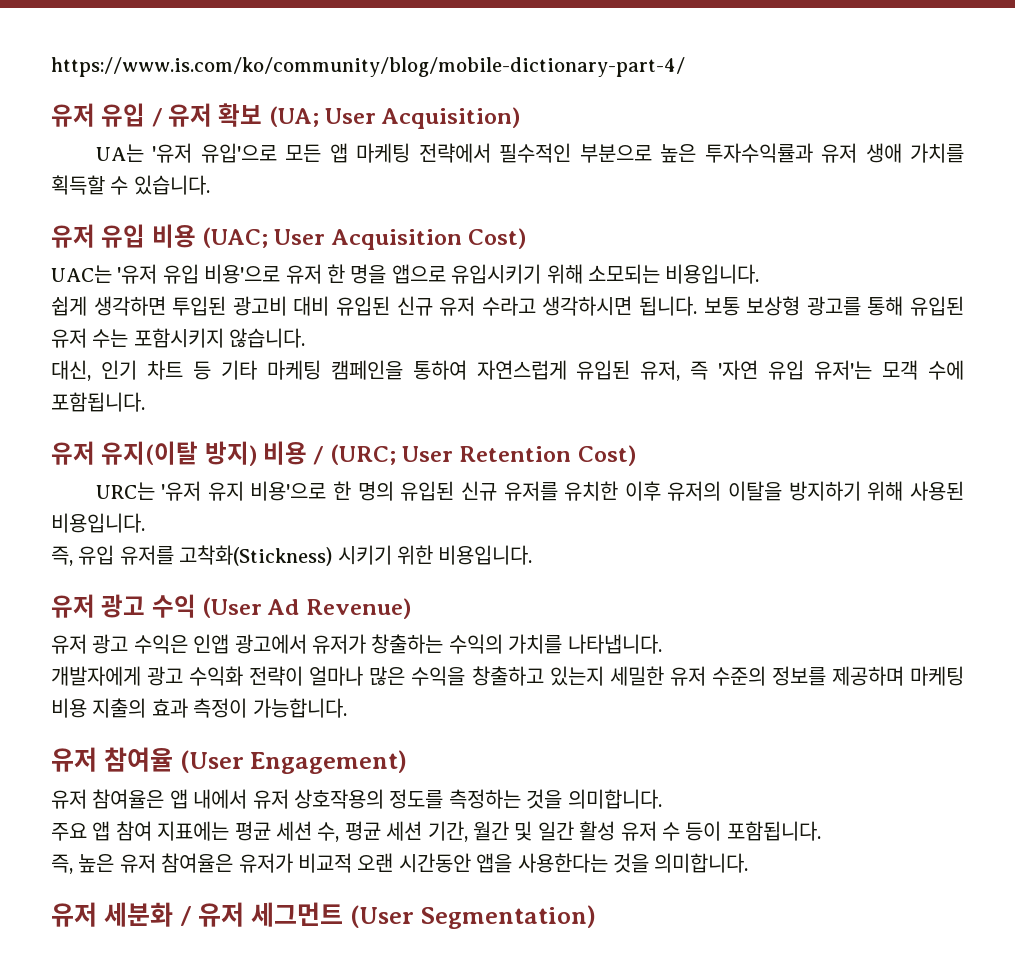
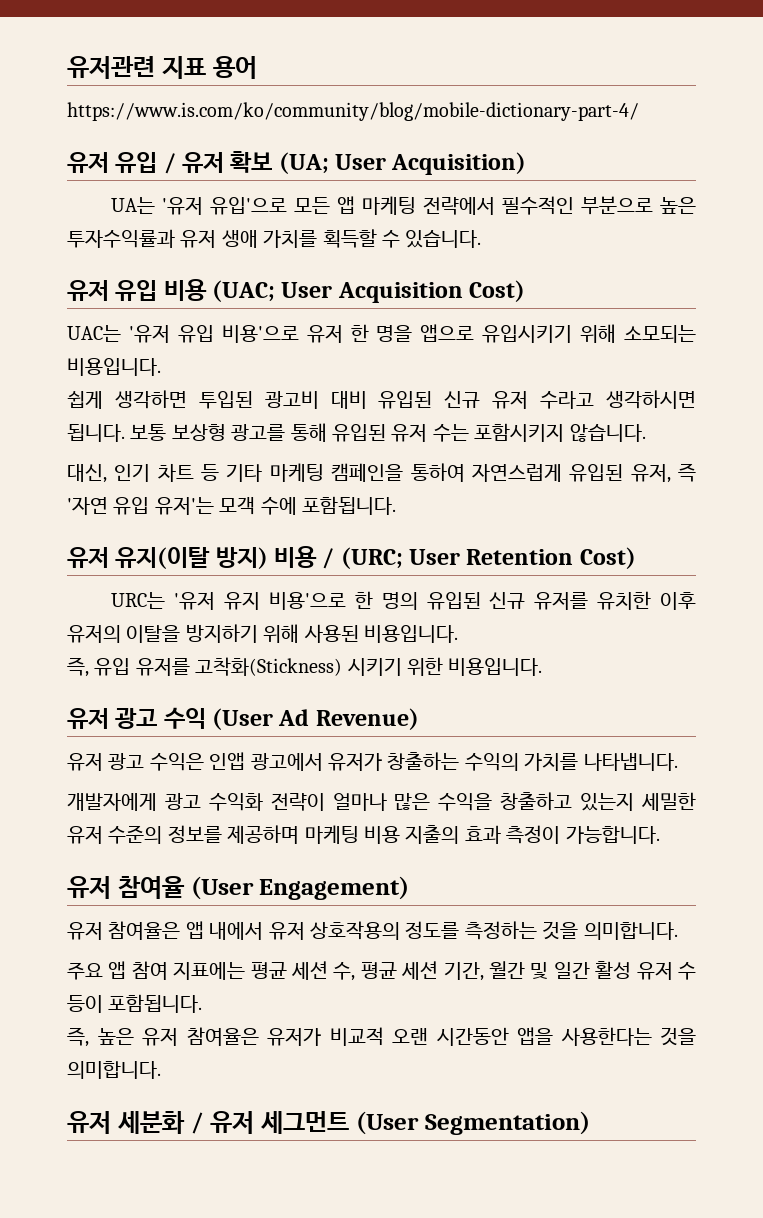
+ 유저관련 지표 용어

